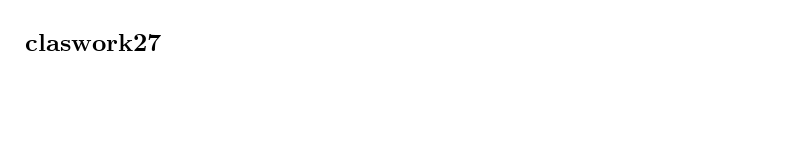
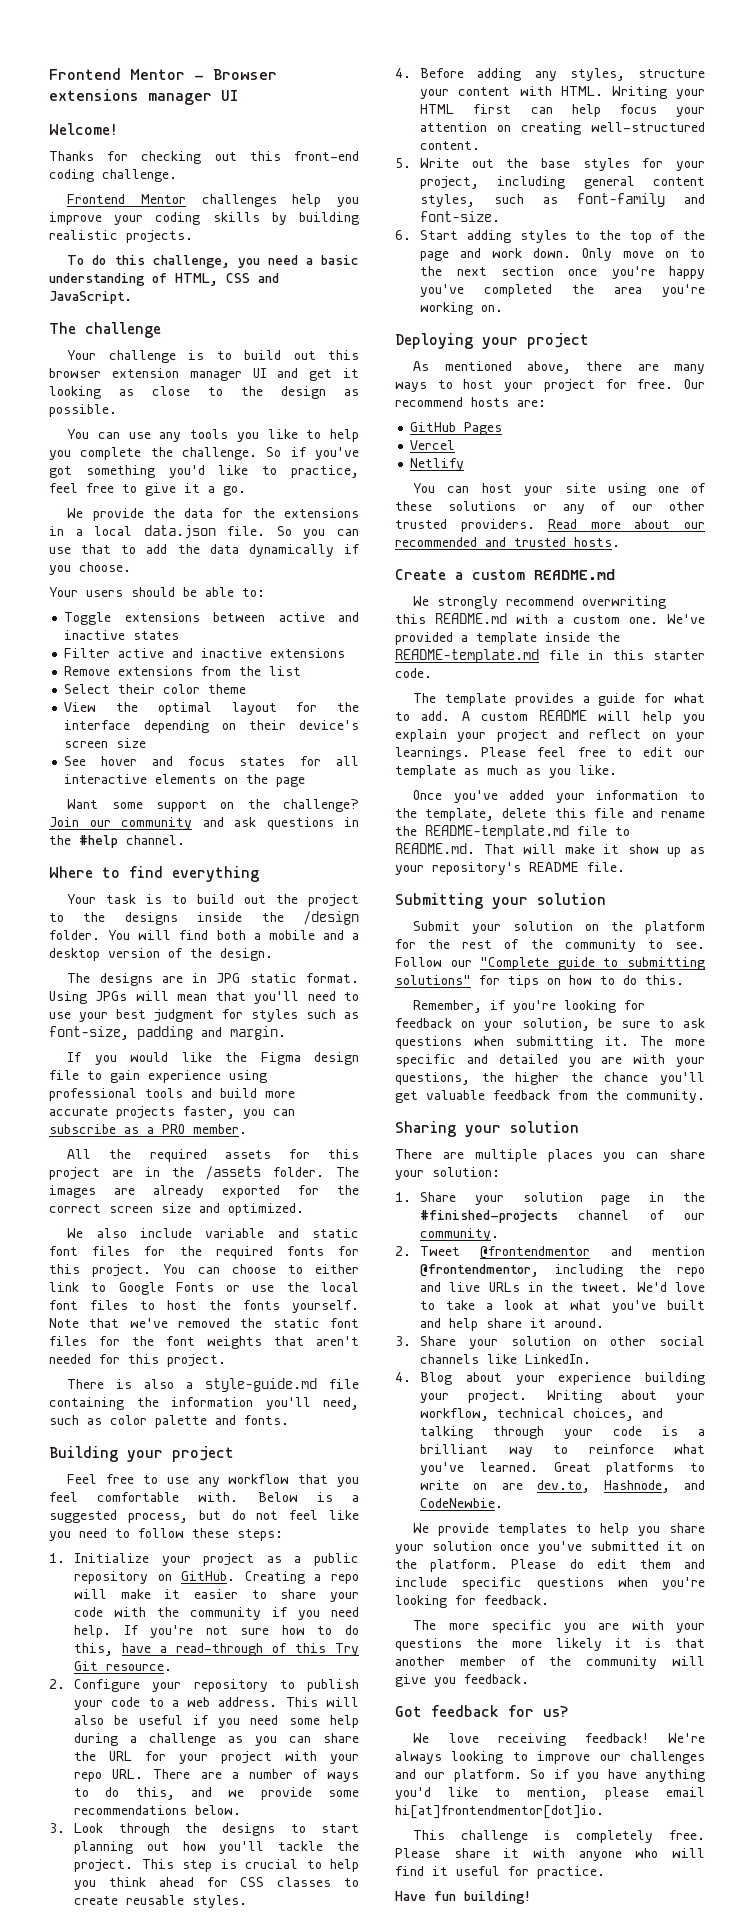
- claswork27
+ Frontend Mentor - Browser extensions manager UI
+ Welcome!
+ Thanks for checking out this front-end coding challenge.
+ Frontend Mentor challenges help you improve your coding skills by building realistic projects.
+ To do this challenge, you need a basic understanding of HTML, CSS and JavaScript.
+ The challenge
+ Your challenge is to build out this browser extension manager UI and get it looking as close to the design as possible.
+ You can use any tools you like to help you complete the challenge. So if you've got something you'd like to practice, feel free to give it a go.
+ We provide the data for the extensions in a local data.json file. So you can use that to add the data dynamically if you choose.
+ Your users should be able to:
+ Toggle extensions between active and inactive states
+ Filter active and inactive extensions
+ Remove extensions from the list
+ Select their color theme
+ View the optimal layout for the interface depending on their device's screen size
+ See hover and focus states for all interactive elements on the page
+ Want some support on the challenge? Join our community and ask questions in the #help channel.
+ Where to find everything
+ Your task is to build out the project to the designs inside the /design folder. You will find both a mobile and a desktop version of the design.
+ The designs are in JPG static format. Using JPGs will mean that you'll need to use your best judgment for styles such as font-size, padding and margin.
+ If you would like the Figma design file to gain experience using professional tools and build more accurate projects faster, you can subscribe as a PRO member.
+ All the required assets for this project are in the /assets folder. The images are already exported for the correct screen size and optimized.
+ We also include variable and static font files for the required fonts for this project. You can choose to either link to Google Fonts or use the local font files to host the fonts yourself. Note that we've removed the static font files for the font weights that aren't needed for this project.
+ There is also a style-guide.md file containing the information you'll need, such as color palette and fonts.
+ Building your project
+ Feel free to use any workflow that you feel comfortable with. Below is a suggested process, but do not feel like you need to follow these steps:
+ 1. Initialize your project as a public repository on GitHub. Creating a repo will make it easier to share your code with the community if you need help. If you're not sure how to do this, have a read-through of this Try Git resource.
+ 2. Configure your repository to publish your code to a web address. This will also be useful if you need some help during a challenge as you can share the URL for your project with your repo URL. There are a number of ways to do this, and we provide some recommendations below.
+ 3. Look through the designs to start planning out how you'll tackle the project. This step is crucial to help you think ahead for CSS classes to create reusable styles.
+ 4. Before adding any styles, structure your content with HTML. Writing your HTML first can help focus your attention on creating well-structured content.
+ 5. Write out the base styles for your project, including general content styles, such as font-family and font-size.
+ 6. Start adding styles to the top of the page and work down. Only move on to the next section once you're happy you've completed the area you're working on.
+ Deploying your project
+ As mentioned above, there are many ways to host your project for free. Our recommend hosts are:
+ GitHub Pages
+ Vercel
+ Netlify
+ You can host your site using one of these solutions or any of our other trusted providers. Read more about our recommended and trusted hosts.
+ Create a custom README.md
+ We strongly recommend overwriting this README.md with a custom one. We've provided a template inside the README-template.md file in this starter code.
+ The template provides a guide for what to add. A custom README will help you explain your project and reflect on your learnings. Please feel free to edit our template as much as you like.
+ Once you've added your information to the template, delete this file and rename the README-template.md file to README.md. That will make it show up as your repository's README file.
+ Submitting your solution
+ Submit your solution on the platform for the rest of the community to see. Follow our "Complete guide to submitting solutions" for tips on how to do this.
+ Remember, if you're looking for feedback on your solution, be sure to ask questions when submitting it. The more specific and detailed you are with your questions, the higher the chance you'll get valuable feedback from the community.
+ Sharing your solution
+ There are multiple places you can share your solution:
+ 1. Share your solution page in the #finished-projects channel of our community.
+ 2. Tweet @frontendmentor and mention @frontendmentor, including the repo and live URLs in the tweet. We'd love to take a look at what you've built and help share it around.
+ 3. Share your solution on other social channels like LinkedIn.
+ 4. Blog about your experience building your project. Writing about your workflow, technical choices, and talking through your code is a brilliant way to reinforce what you've learned. Great platforms to write on are dev.to, Hashnode, and CodeNewbie.
+ We provide templates to help you share your solution once you've submitted it on the platform. Please do edit them and include specific questions when you're looking for feedback.
+ The more specific you are with your questions the more likely it is that another member of the community will give you feedback.
+ Got feedback for us?
+ We love receiving feedback! We're always looking to improve our challenges and our platform. So if you have anything you'd like to mention, please email hi[at]frontendmentor[dot]io.
+ This challenge is completely free. Please share it with anyone who will find it useful for practice.
+ Have fun building!

